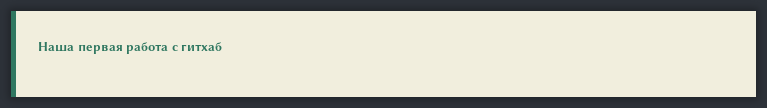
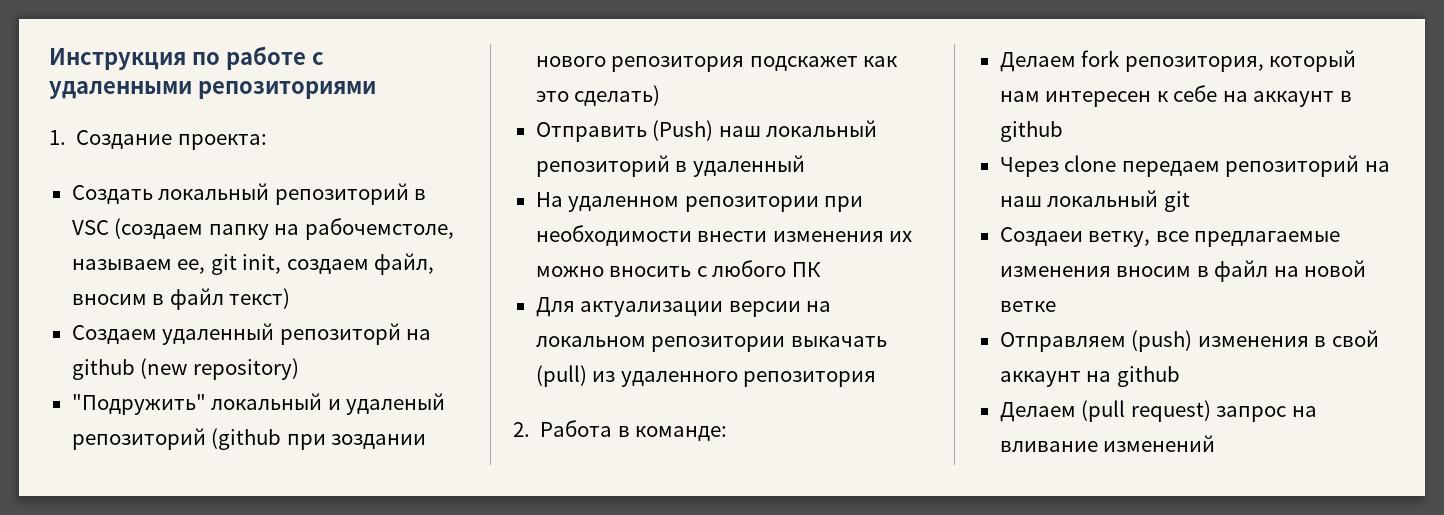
- Наша первая работа с гитхаб
+ Инструкция по работе с удаленными репозиториями
+ 1. Создание проекта:
+ Создать локальный репозиторий в VSC (создаем папку на рабочемстоле, называем ее, git init, создаем файл, вносим в файл текст)
+ Создаем удаленный репозиторй на github (new repository)
+ "Подружить" локальный и удаленый репозиторий (github при зоздании нового репозитория подскажет как это сделать)
+ Отправить (Push) наш локальный репозиторий в удаленный
+ На удаленном репозитории при необходимости внести изменения их можно вносить с любого ПК
+ Для актуализации версии на локальном репозитории выкачать (pull) из удаленного репозитория
+ 2. Работа в команде:
+ Делаем fork репозитория, который нам интересен к себе на аккаунт в github
+ Через clone передаем репозиторий на наш локальный git
+ Создаеи ветку, все предлагаемые изменения вносим в файл на новой ветке
+ Отправляем (push) изменения в свой аккаунт на github
+ Делаем (pull request) запрос на вливание изменений

